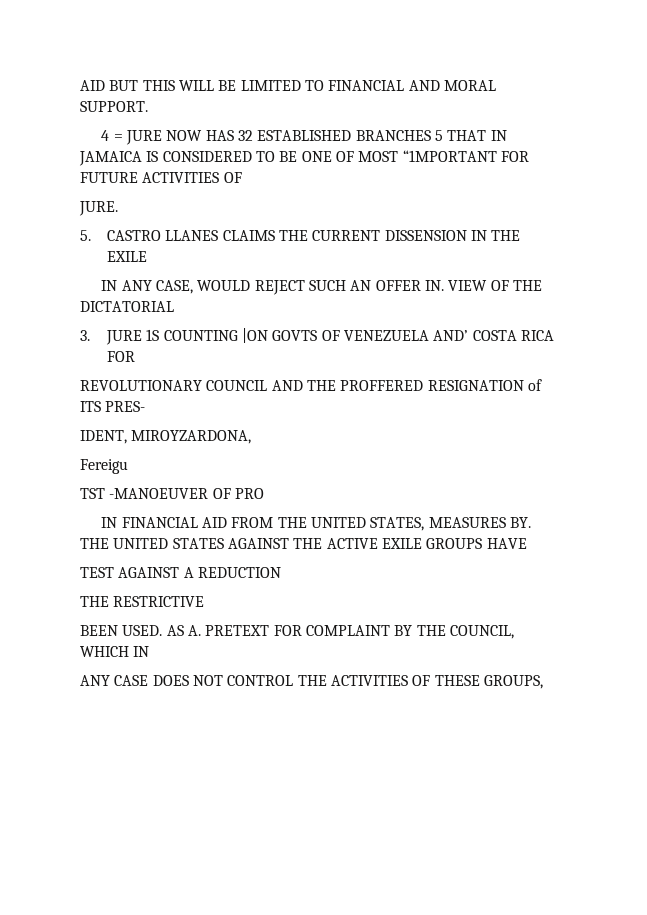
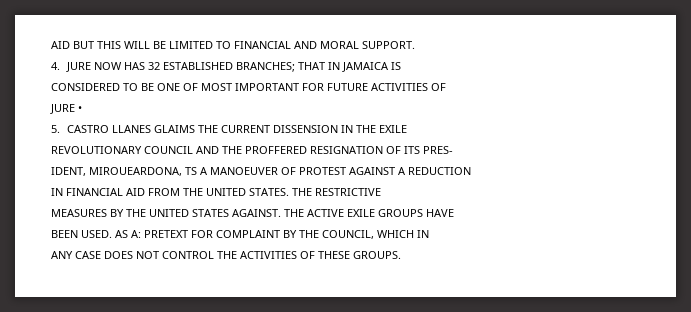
- 4 = JURE NOW HAS 32 ESTABLISHED BRANCHES 5 THAT IN JAMAICA IS CONSIDERED TO BE ONE OF MOST “1MPORTANT FOR FUTURE ACTIVITIES OF
+ 4. JURE NOW HAS 32 ESTABLISHED BRANCHES; THAT IN JAMAICA IS
+ CONSIDERED TO BE ONE OF MOST IMPORTANT FOR FUTURE ACTIVITIES OF
- JURE.
+ JURE •
- 5. CASTRO LLANES CLAIMS THE CURRENT DISSENSION IN THE EXILE
+ 5. CASTRO LLANES GLAIMS THE CURRENT DISSENSION IN THE EXILE
- IN ANY CASE, WOULD REJECT SUCH AN OFFER IN. VIEW OF THE DICTATORIAL
- 3. JURE 1S COUNTING |ON GOVTS OF VENEZUELA AND’ COSTA RICA FOR
- REVOLUTIONARY COUNCIL AND THE PROFFERED RESIGNATION of ITS PRES-
+ REVOLUTIONARY COUNCIL AND THE PROFFERED RESIGNATION OF ITS PRES-
- IDENT, MIROYZARDONA,
- Fereigu
- TST -MANOEUVER OF PRO
+ IDENT, MIROUEARDONA, TS A MANOEUVER OF PROTEST AGAINST A REDUCTION
- IN FINANCIAL AID FROM THE UNITED STATES, MEASURES BY. THE UNITED STATES AGAINST THE ACTIVE EXILE GROUPS HAVE
+ IN FINANCIAL AID FROM THE UNITED STATES. THE RESTRICTIVE
+ MEASURES BY THE UNITED STATES AGAINST. THE ACTIVE EXILE GROUPS HAVE
- TEST AGAINST A REDUCTION
- THE RESTRICTIVE
- AS A. PRETEXT FOR COMPLAINT BY THE COUNCIL, WHICH IN
+ AS A: PRETEXT FOR COMPLAINT BY THE COUNCIL, WHICH IN
- ANY CASE DOES NOT CONTROL THE ACTIVITIES OF THESE GROUPS,
+ ANY CASE DOES NOT CONTROL THE ACTIVITIES OF THESE GROUPS.

